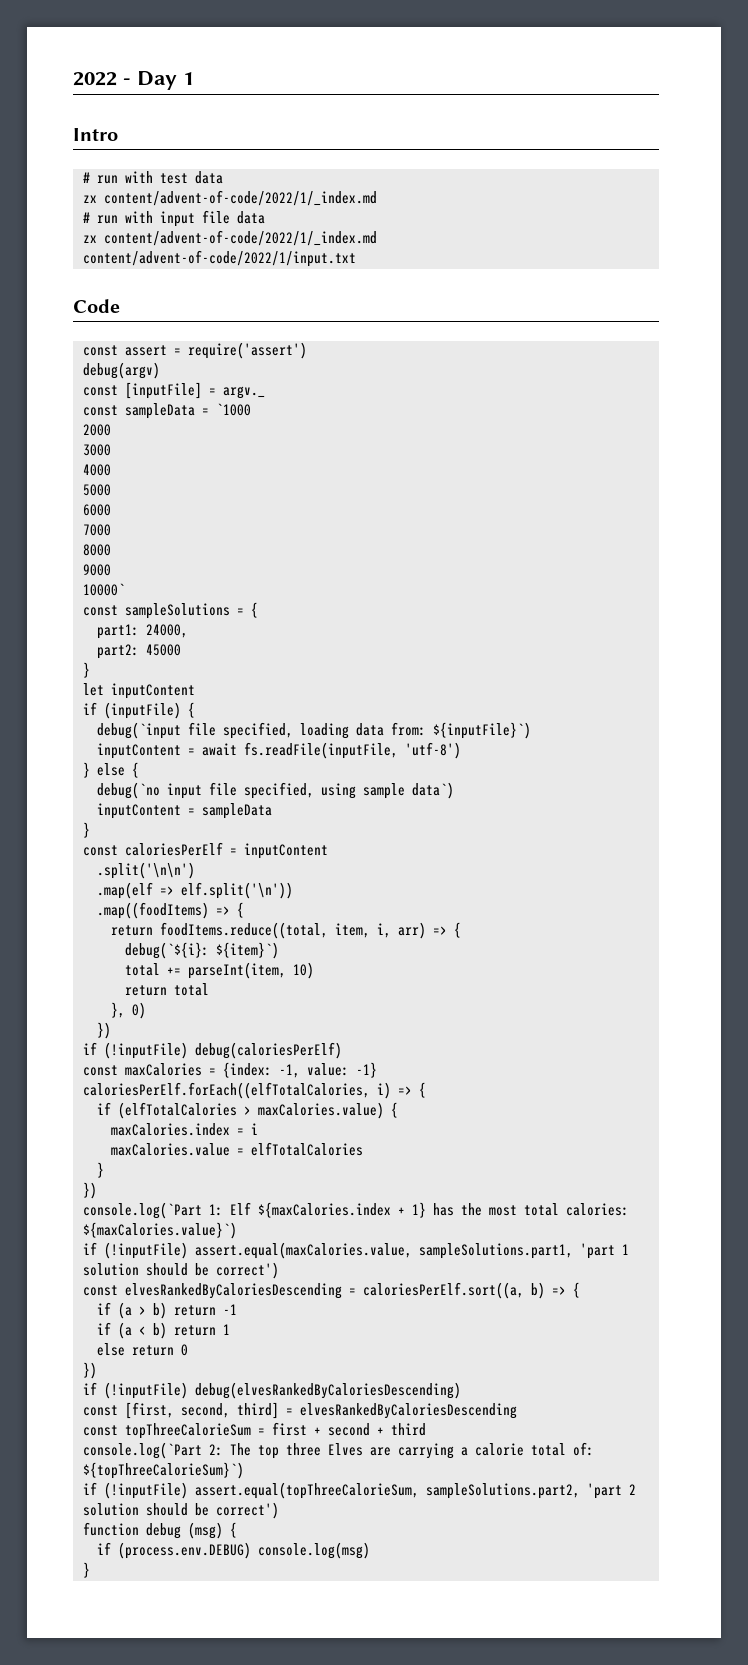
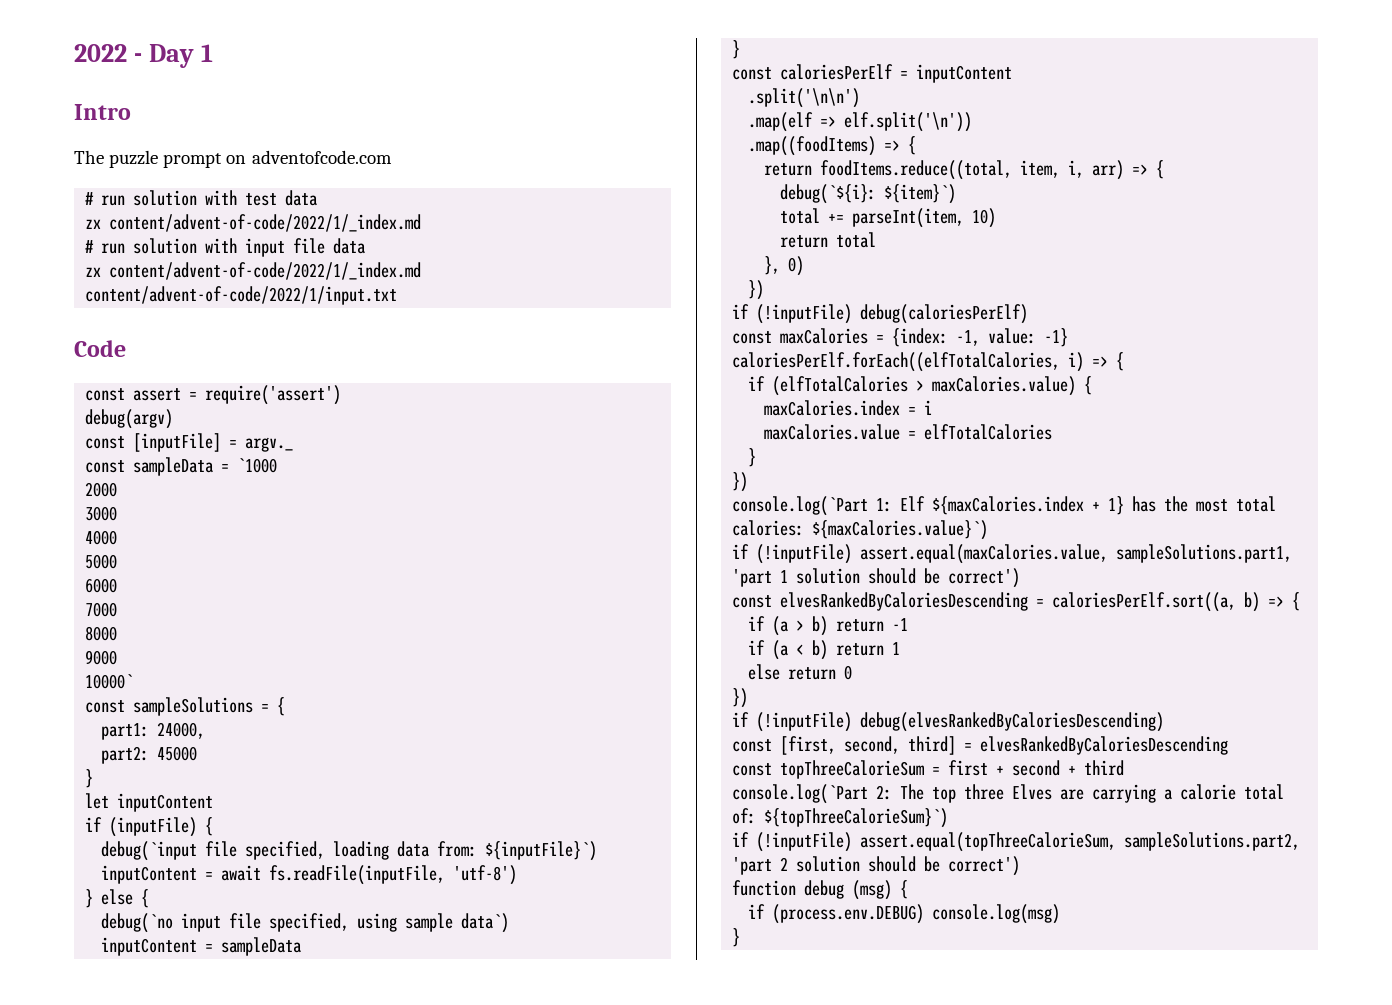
- # run with test data
+ The puzzle prompt on adventofcode.com
+ # run solution with test data
- # run with input file data
+ # run solution with input file data

